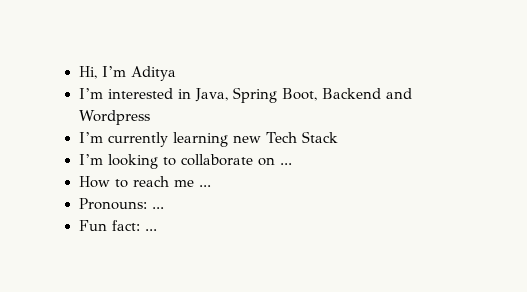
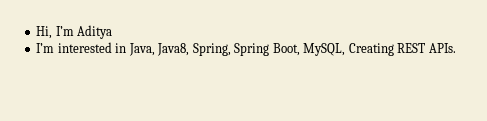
- I’m interested in Java, Spring Boot, Backend and Wordpress
- I’m currently learning new Tech Stack
- I’m looking to collaborate on ...
- How to reach me ...
- Pronouns: ...
- Fun fact: ...
+ I’m interested in Java, Java8, Spring, Spring Boot, MySQL, Creating REST APIs.

